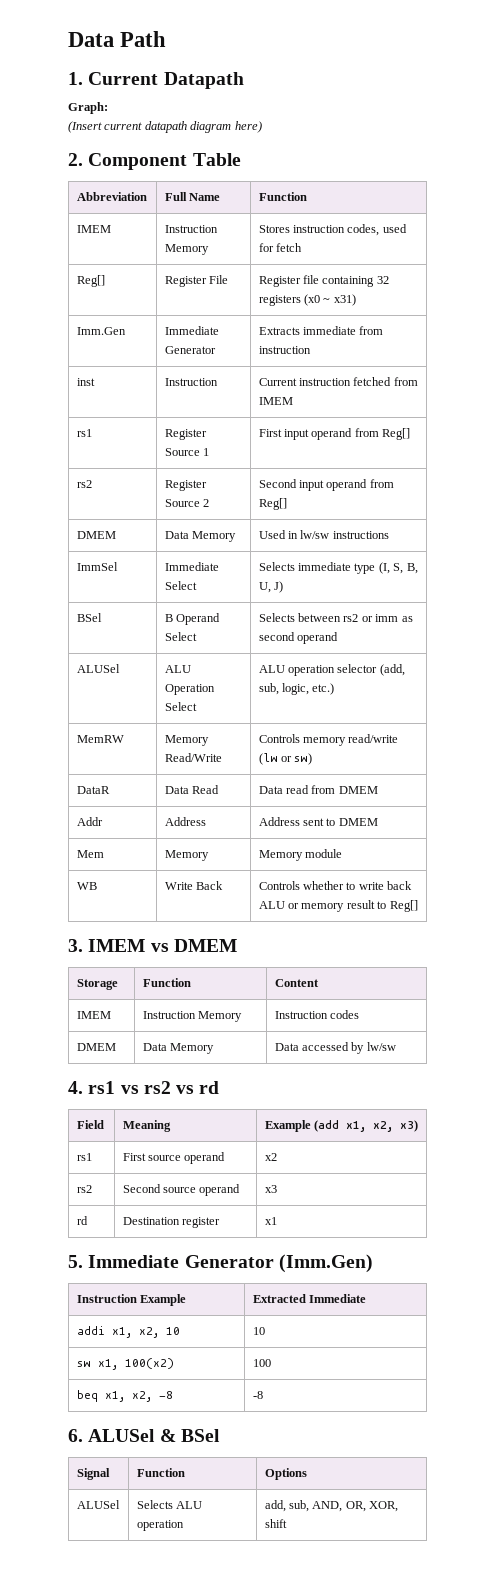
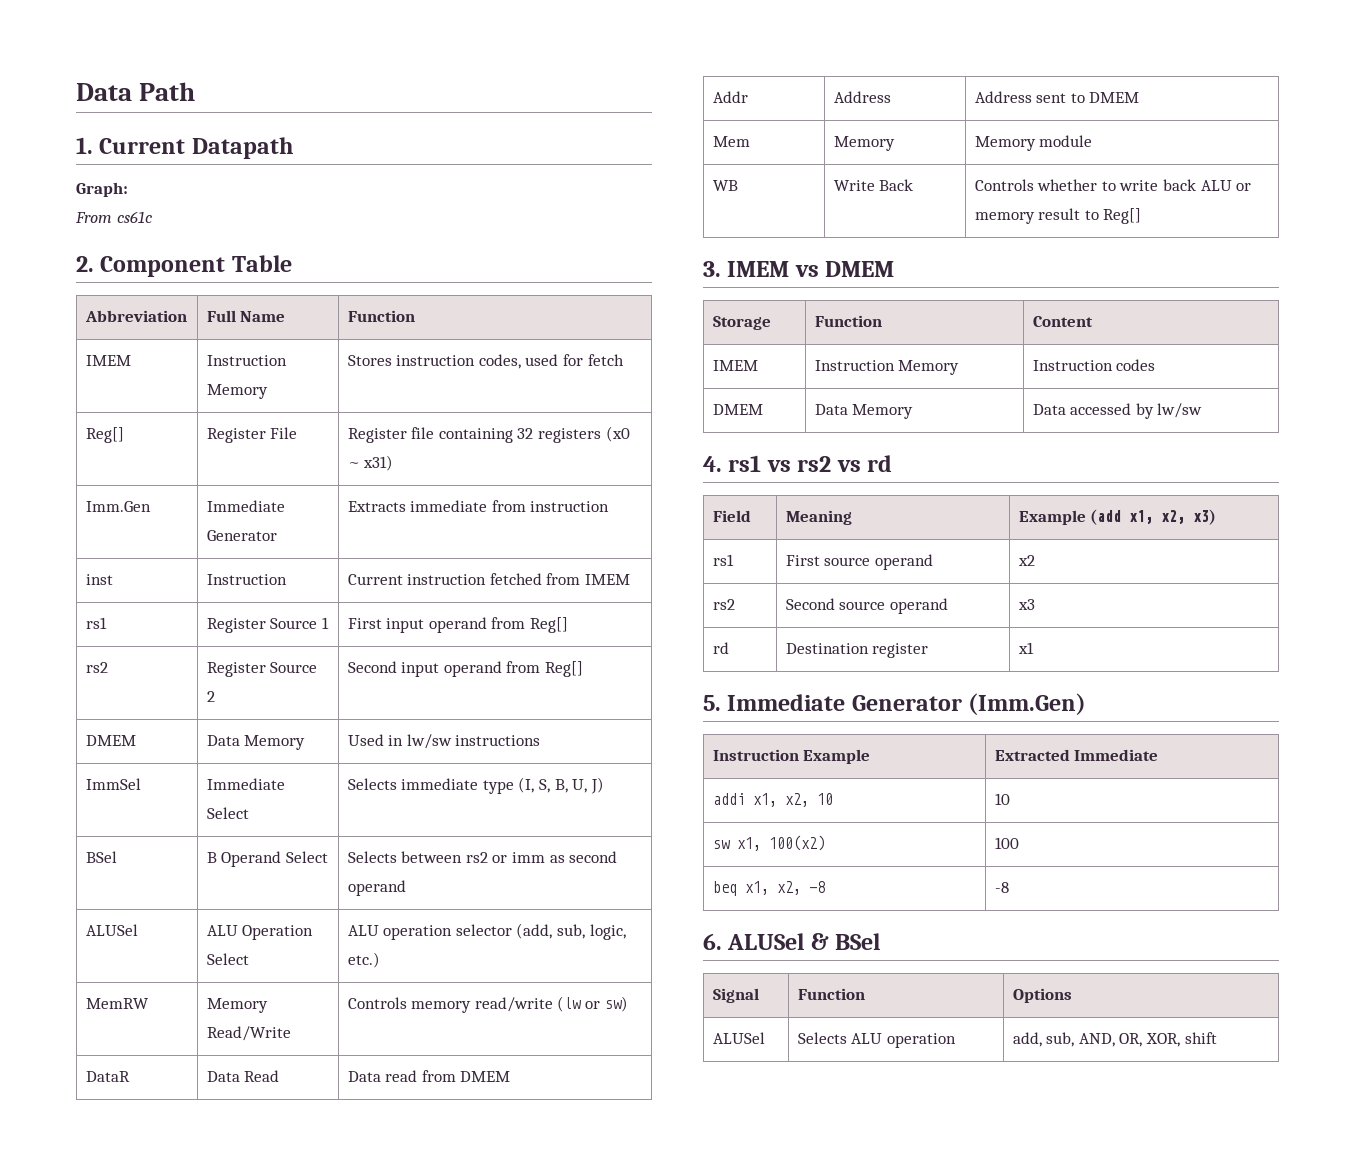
- (Insert current datapath diagram here)
+ From cs61c

